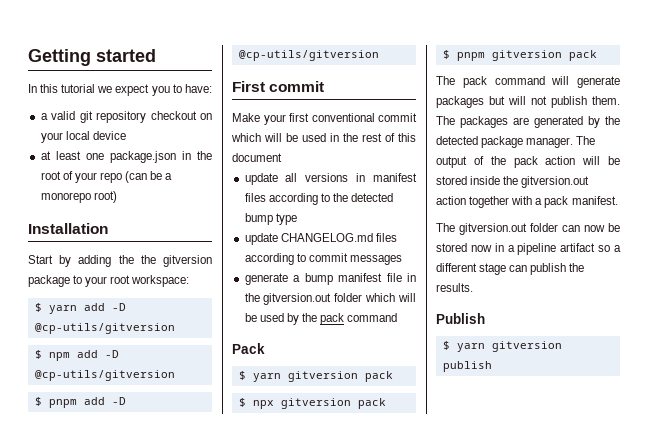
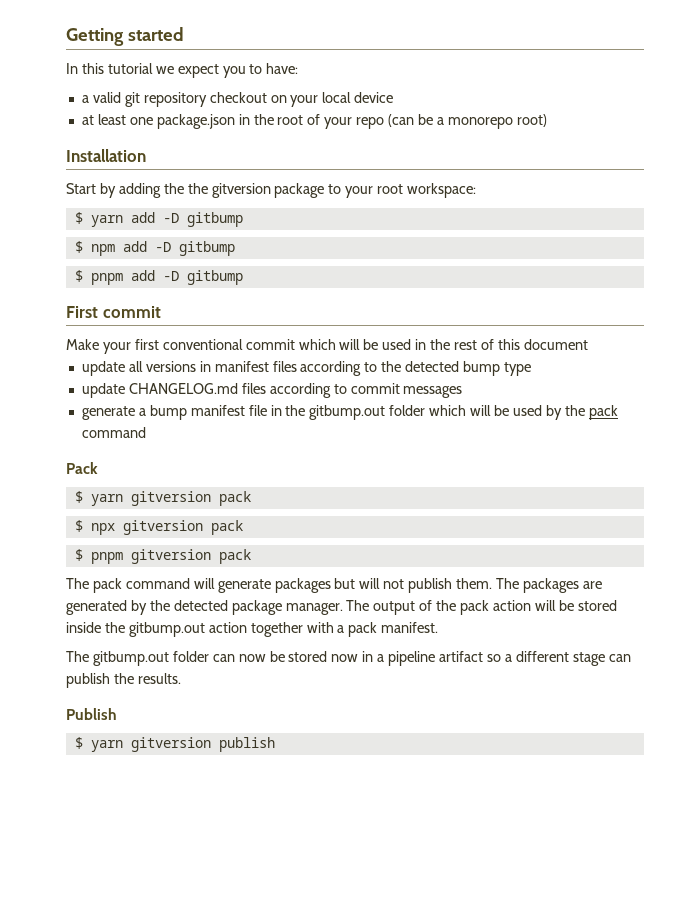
- $ yarn add -D @cp-utils/gitversion
+ $ yarn add -D gitbump
- $ npm add -D @cp-utils/gitversion
+ $ npm add -D gitbump
- $ pnpm add -D @cp-utils/gitversion
+ $ pnpm add -D gitbump
- generate a bump manifest file in the gitversion.out folder which will be used by the pack command
+ generate a bump manifest file in the gitbump.out folder which will be used by the pack command
- The output of the pack action will be stored inside the gitversion.out action together with a pack manifest.
+ The output of the pack action will be stored inside the gitbump.out action together with a pack manifest.
- The gitversion.out folder can now be stored now in a pipeline artifact so a different stage can publish the results.
+ The gitbump.out folder can now be stored now in a pipeline artifact so a different stage can publish the results.

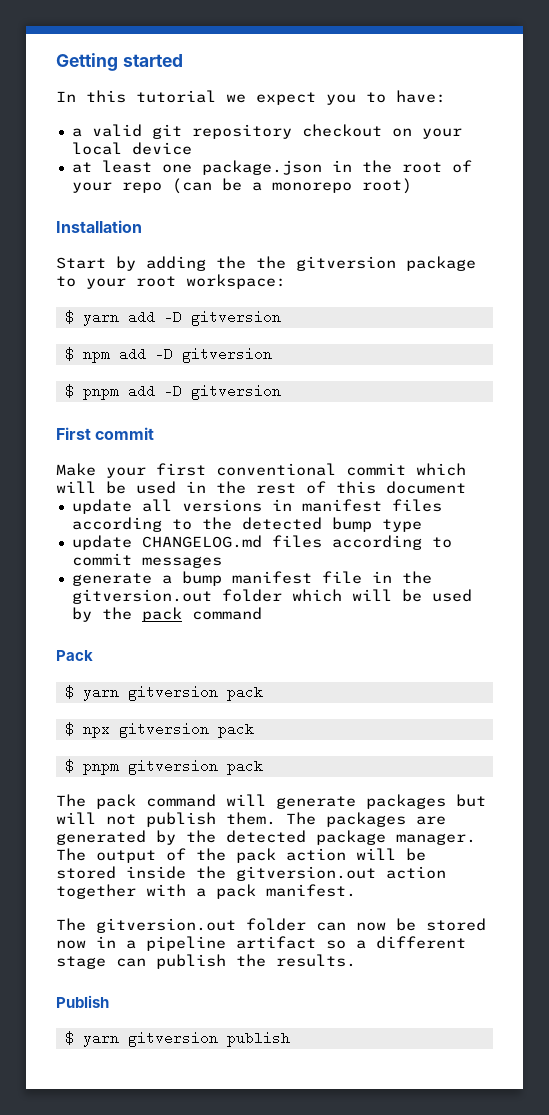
- $ yarn add -D gitbump
+ $ yarn add -D gitversion
- $ npm add -D gitbump
+ $ npm add -D gitversion
- $ pnpm add -D gitbump
+ $ pnpm add -D gitversion
- generate a bump manifest file in the gitbump.out folder which will be used by the pack command
+ generate a bump manifest file in the gitversion.out folder which will be used by the pack command
- The output of the pack action will be stored inside the gitbump.out action together with a pack manifest.
+ The output of the pack action will be stored inside the gitversion.out action together with a pack manifest.
- The gitbump.out folder can now be stored now in a pipeline artifact so a different stage can publish the results.
+ The gitversion.out folder can now be stored now in a pipeline artifact so a different stage can publish the results.

